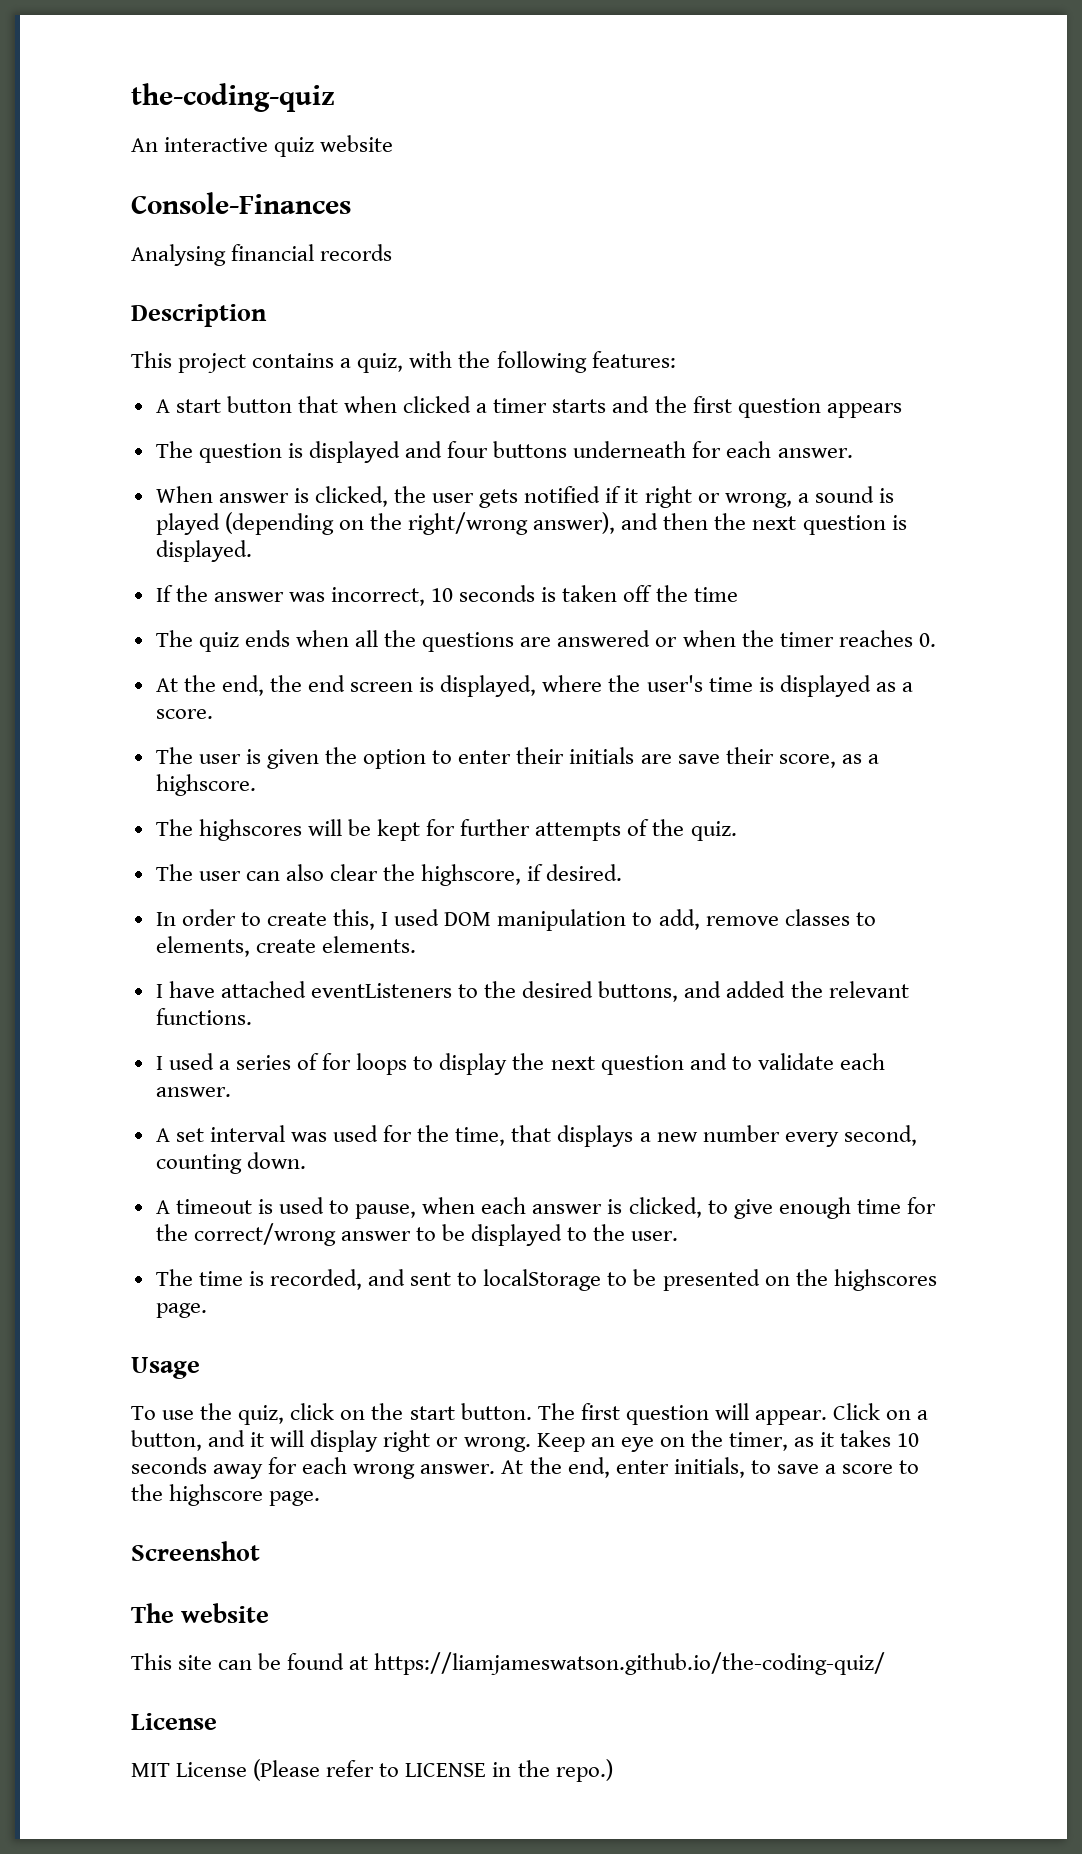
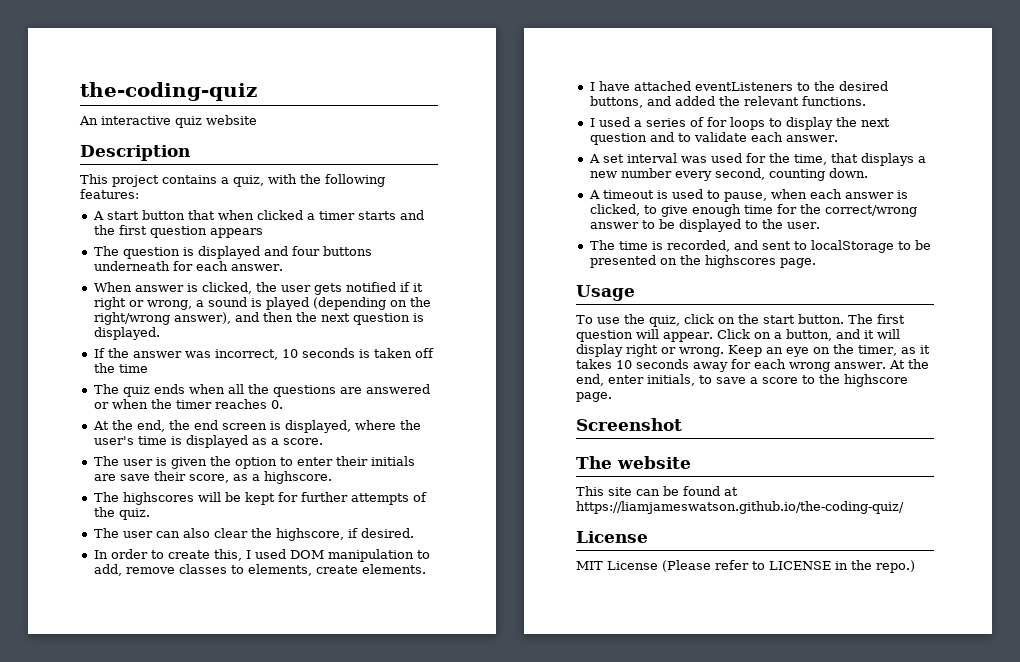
- Console-Finances
- Analysing financial records

